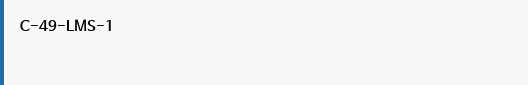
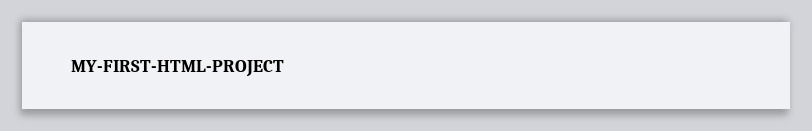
- C-49-LMS-1
+ MY-FIRST-HTML-PROJECT

